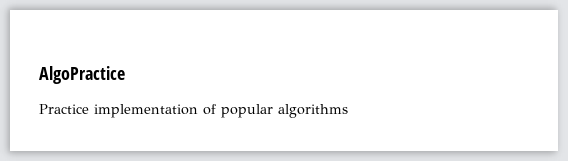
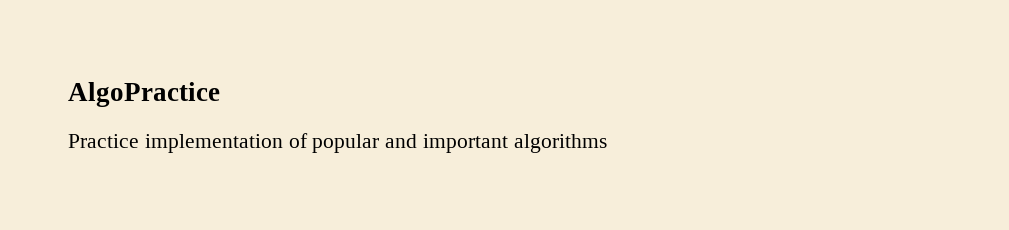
- Practice implementation of popular algorithms
+ Practice implementation of popular and important algorithms

